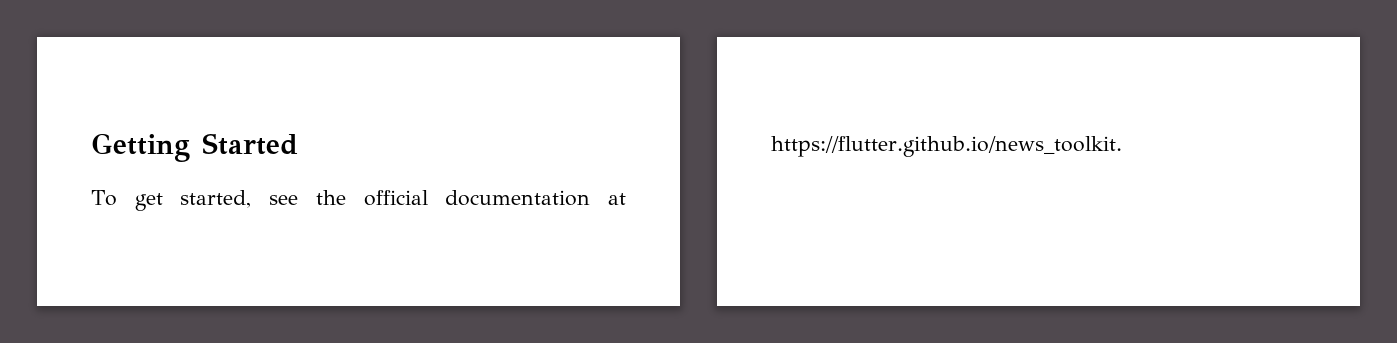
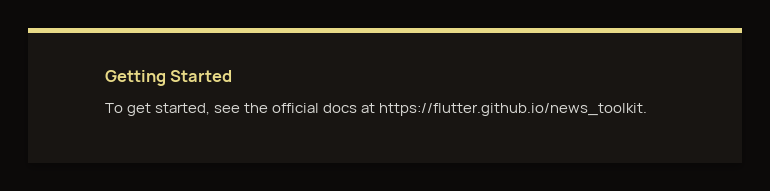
- To get started, see the official documentation at https://flutter.github.io/news_toolkit.
+ To get started, see the official docs at https://flutter.github.io/news_toolkit.

